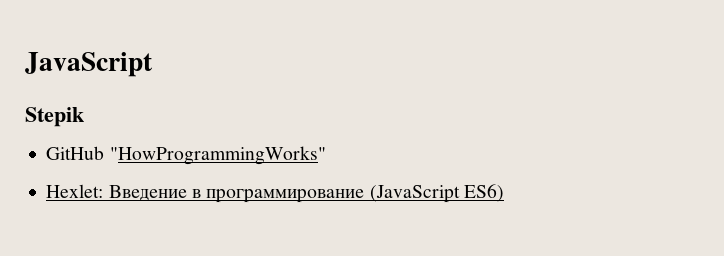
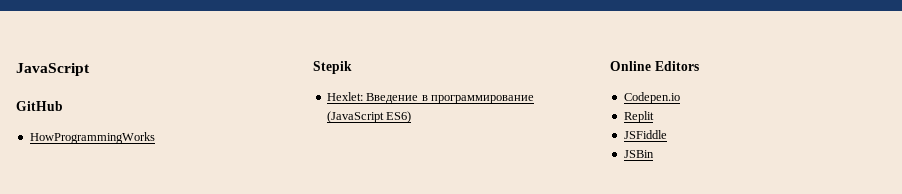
+ GitHub
+ HowProgrammingWorks
- GitHub "HowProgrammingWorks"
+ Online Editors
+ Codepen.io
+ Replit
+ JSFiddle
+ JSBin

